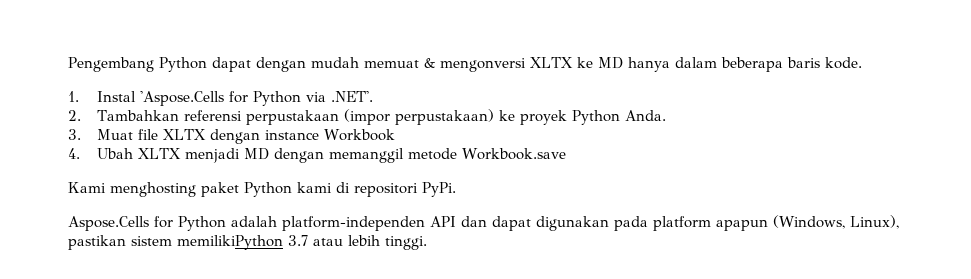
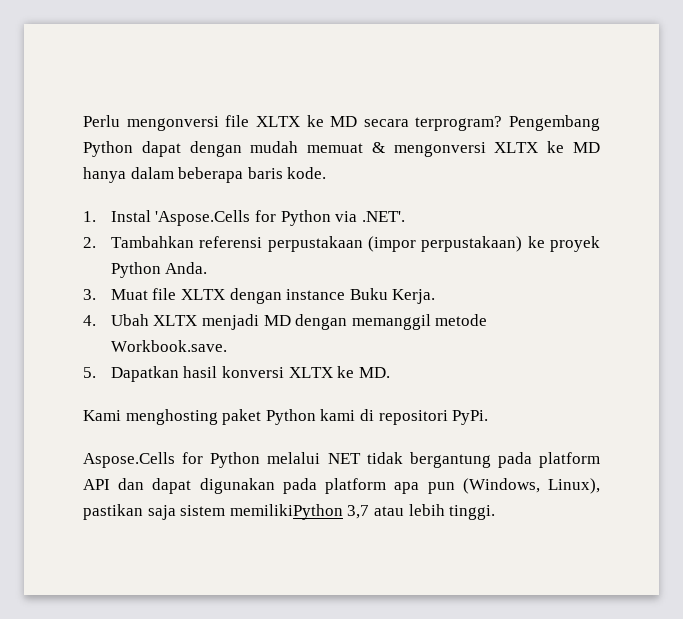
+ Perlu mengonversi file XLTX ke MD secara terprogram?
- 3. Muat file XLTX dengan instance Workbook
+ 3. Muat file XLTX dengan instance Buku Kerja.
- 4. Ubah XLTX menjadi MD dengan memanggil metode Workbook.save
+ 4. Ubah XLTX menjadi MD dengan memanggil metode Workbook.save.
+ 5. Dapatkan hasil konversi XLTX ke MD.
- Aspose.Cells for Python adalah platform-independen API dan dapat digunakan pada platform apapun (Windows, Linux), pastikan sistem memilikiPython 3.7 atau lebih tinggi.
+ Aspose.Cells for Python melalui NET tidak bergantung pada platform API dan dapat digunakan pada platform apa pun (Windows, Linux), pastikan saja sistem memilikiPython 3,7 atau lebih tinggi.

